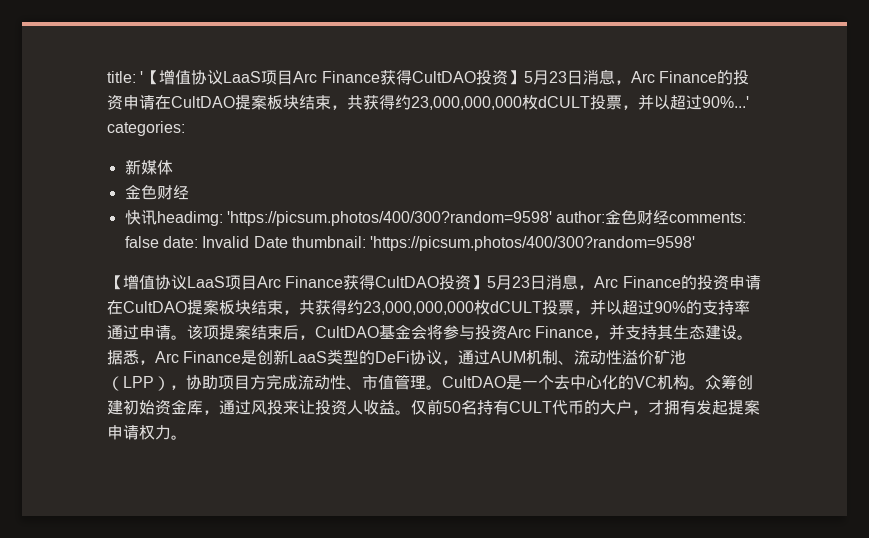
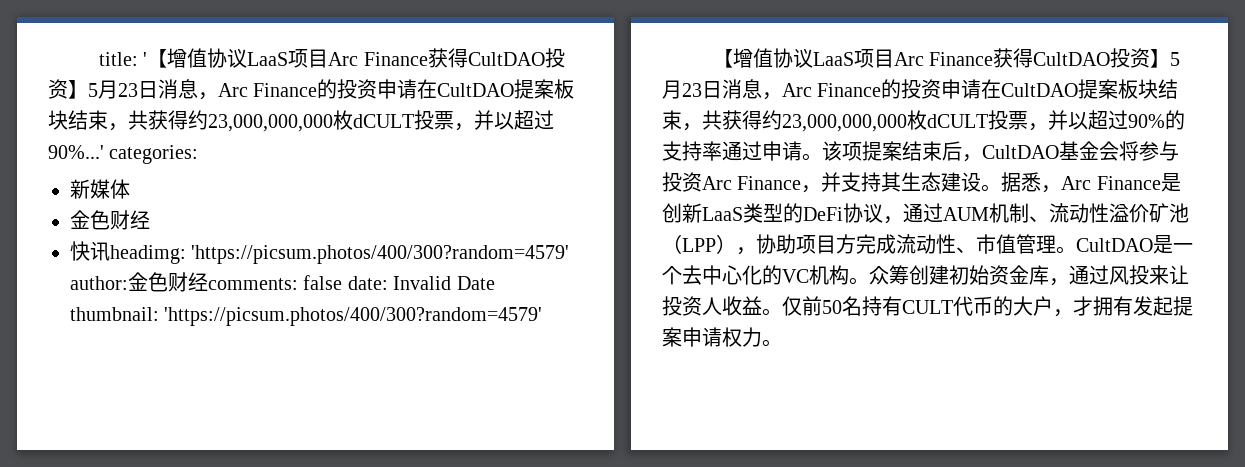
- 快讯headimg: 'https://picsum.photos/400/300?random=9598' author:金色财经comments: false date: Invalid Date thumbnail: 'https://picsum.photos/400/300?random=9598'
+ 快讯headimg: 'https://picsum.photos/400/300?random=4579' author:金色财经comments: false date: Invalid Date thumbnail: 'https://picsum.photos/400/300?random=4579'

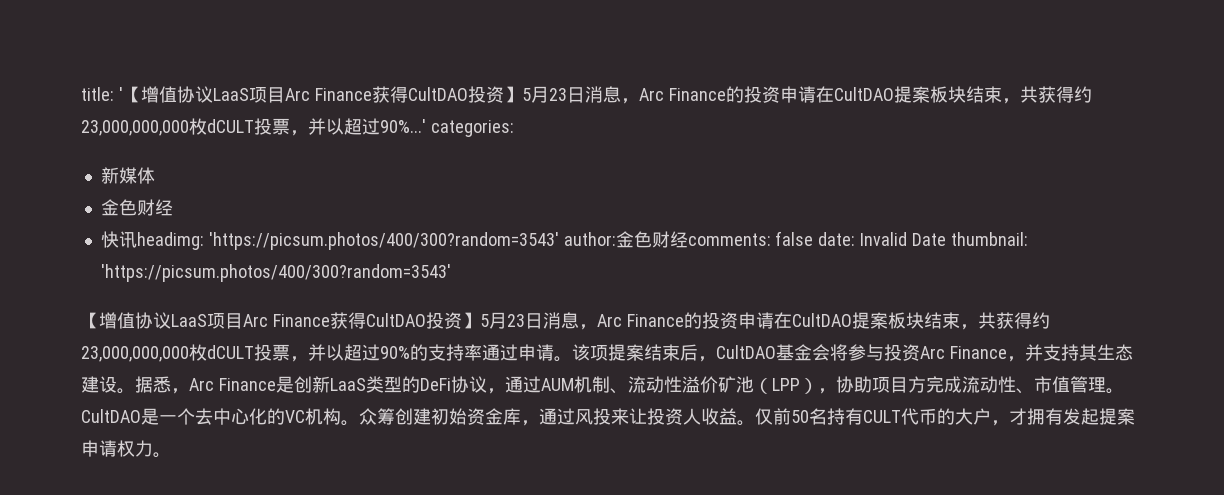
- 快讯headimg: 'https://picsum.photos/400/300?random=4579' author:金色财经comments: false date: Invalid Date thumbnail: 'https://picsum.photos/400/300?random=4579'
+ 快讯headimg: 'https://picsum.photos/400/300?random=3543' author:金色财经comments: false date: Invalid Date thumbnail: 'https://picsum.photos/400/300?random=3543'

